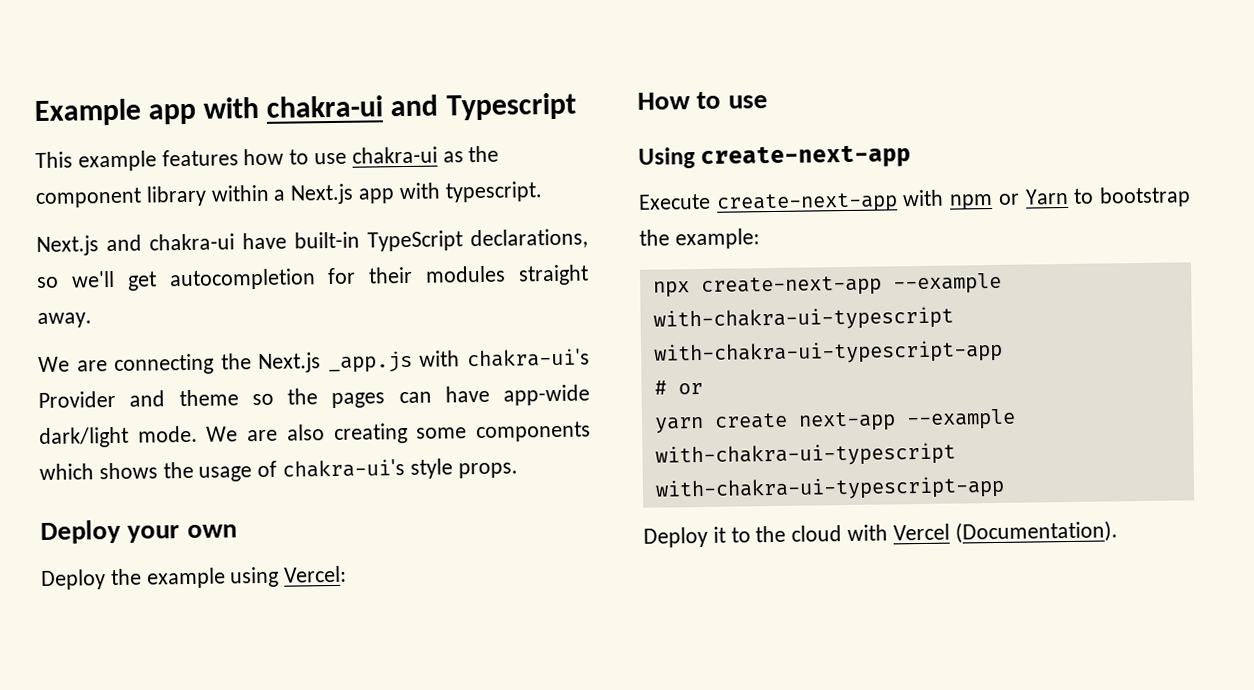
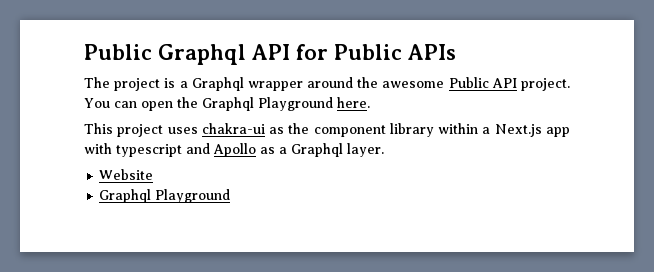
- Example app with chakra-ui and Typescript
- This example features how to use chakra-ui as the component library within a Next.js app with typescript.
- Next.js and chakra-ui have built-in TypeScript declarations, so we'll get autocompletion for their modules straight away.
- We are connecting the Next.js _app.js with chakra-ui's Provider and theme so the pages can have app-wide dark/light mode. We are also creating some components which shows the usage of chakra-ui's style props.
- Deploy your own
- Deploy the example using Vercel:
- How to use
- Using create-next-app
- Execute create-next-app with npm or Yarn to bootstrap the example:
- npx create-next-app --example with-chakra-ui-typescript with-chakra-ui-typescript-app
- # or
- yarn create next-app --example with-chakra-ui-typescript with-chakra-ui-typescript-app
- Deploy it to the cloud with Vercel (Documentation).
+ Public Graphql API for Public APIs
+ The project is a Graphql wrapper around the awesome Public API project. You can open the Graphql Playground here.
+ This project uses chakra-ui as the component library within a Next.js app with typescript and Apollo as a Graphql layer.
+ Website
+ Graphql Playground

